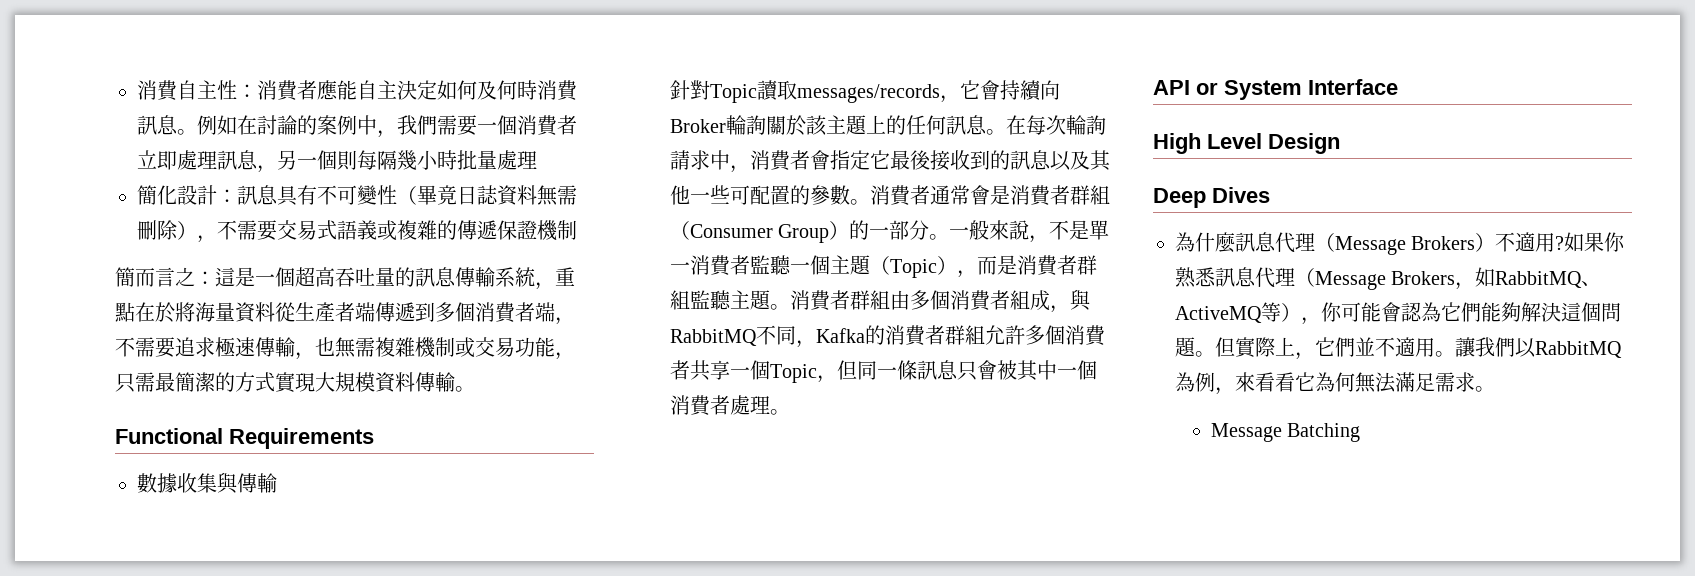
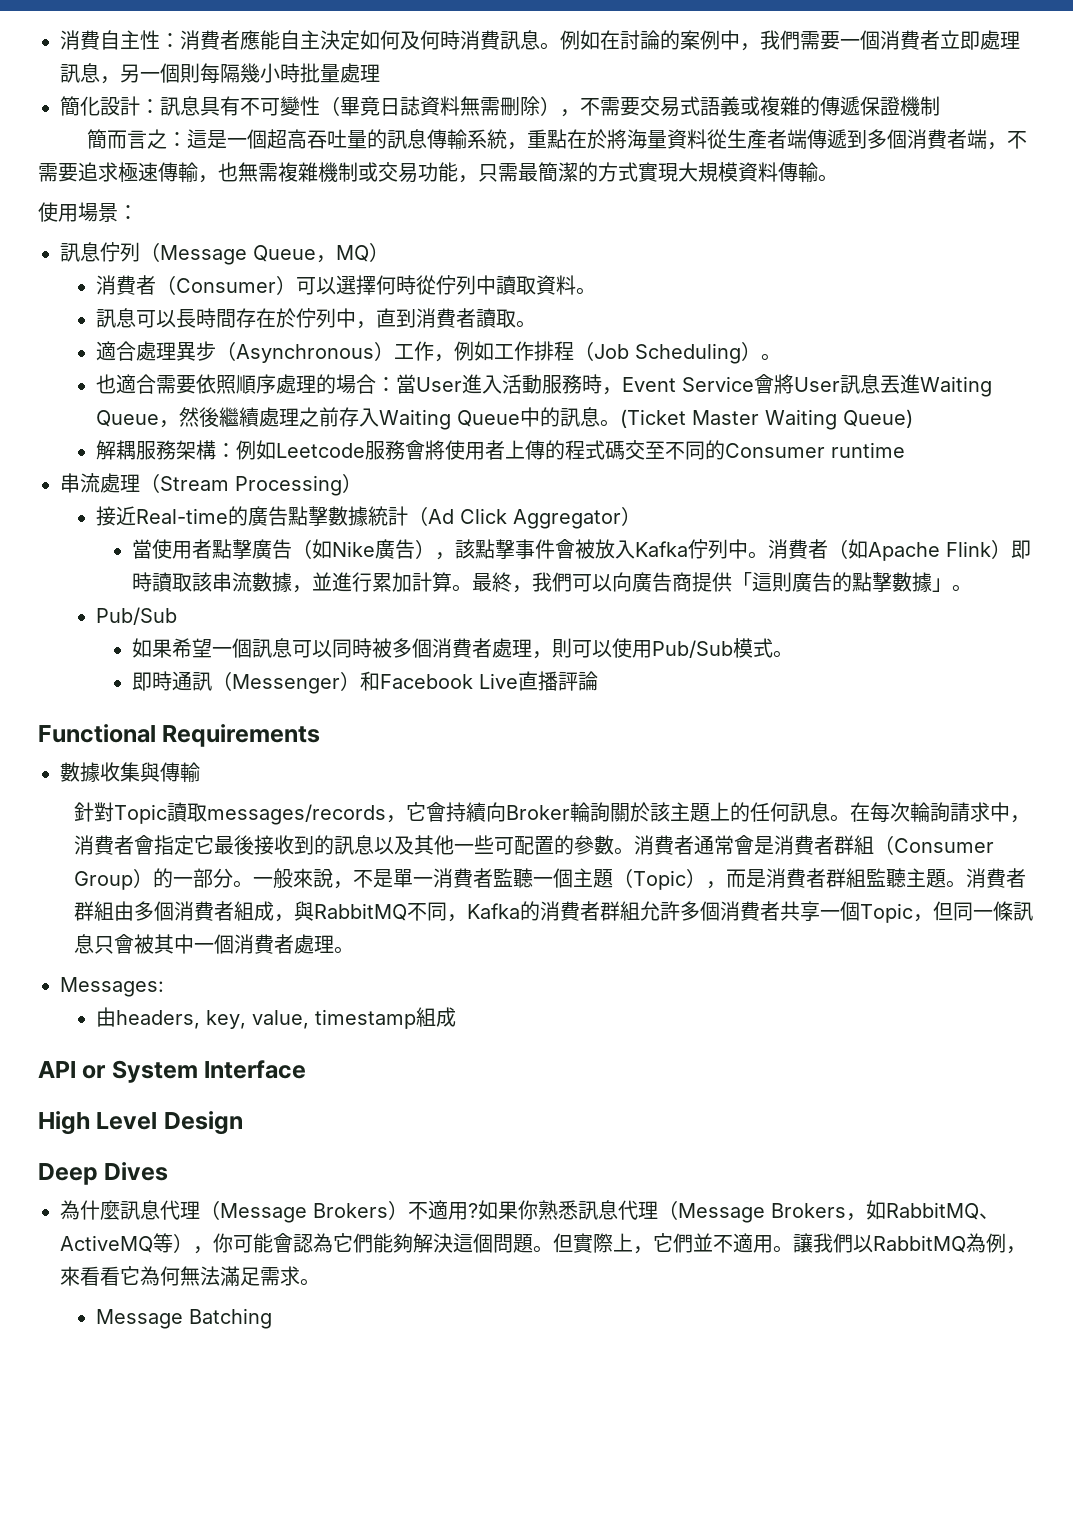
+ 使用場景：
+ 訊息佇列（Message Queue，MQ）
+ 消費者（Consumer）可以選擇何時從佇列中讀取資料。
+ 訊息可以長時間存在於佇列中，直到消費者讀取。
+ 適合處理異步（Asynchronous）工作，例如工作排程（Job Scheduling）。
+ 也適合需要依照順序處理的場合：當User進入活動服務時，Event Service會將User訊息丟進Waiting Queue，然後繼續處理之前存入Waiting Queue中的訊息。(Ticket Master Waiting Queue)
+ 解耦服務架構：例如Leetcode服務會將使用者上傳的程式碼交至不同的Consumer runtime
+ 串流處理（Stream Processing）
+ 接近Real-time的廣告點擊數據統計（Ad Click Aggregator）
+ 當使用者點擊廣告（如Nike廣告），該點擊事件會被放入Kafka佇列中。消費者（如Apache Flink）即時讀取該串流數據，並進行累加計算。最終，我們可以向廣告商提供「這則廣告的點擊數據」。
+ Pub/Sub
+ 如果希望一個訊息可以同時被多個消費者處理，則可以使用Pub/Sub模式。
+ 即時通訊（Messenger）和Facebook Live直播評論
+ Messages:
+ 由headers, key, value, timestamp組成

